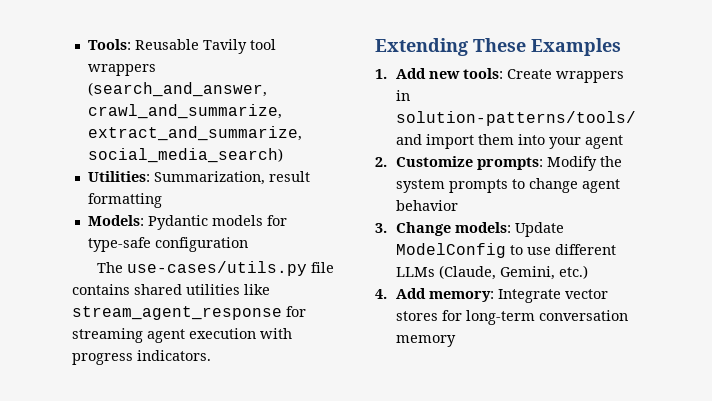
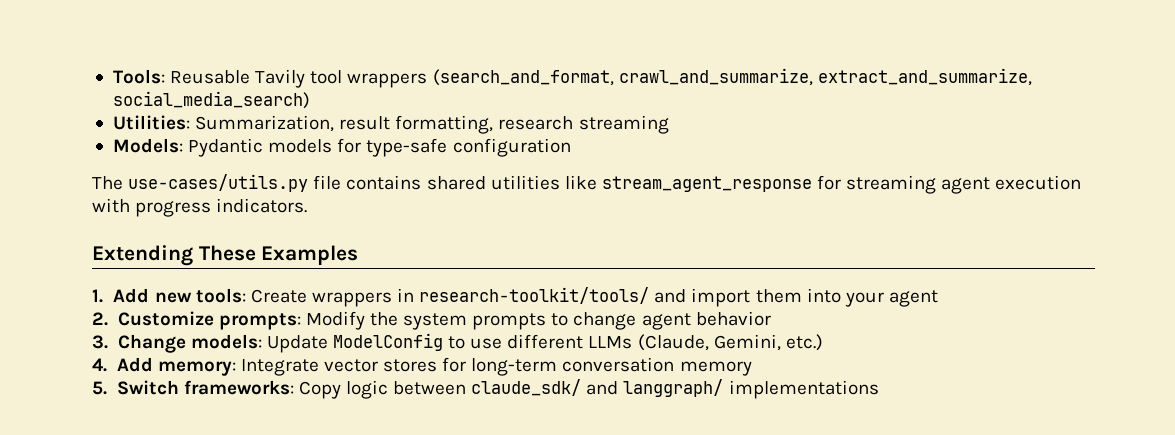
- Tools: Reusable Tavily tool wrappers (search_and_answer, crawl_and_summarize, extract_and_summarize, social_media_search)
+ Tools: Reusable Tavily tool wrappers (search_and_format, crawl_and_summarize, extract_and_summarize, social_media_search)
- Utilities: Summarization, result formatting
+ Utilities: Summarization, result formatting, research streaming
- 1. Add new tools: Create wrappers in solution-patterns/tools/ and import them into your agent
+ 1. Add new tools: Create wrappers in research-toolkit/tools/ and import them into your agent
+ 5. Switch frameworks: Copy logic between claude_sdk/ and langgraph/ implementations

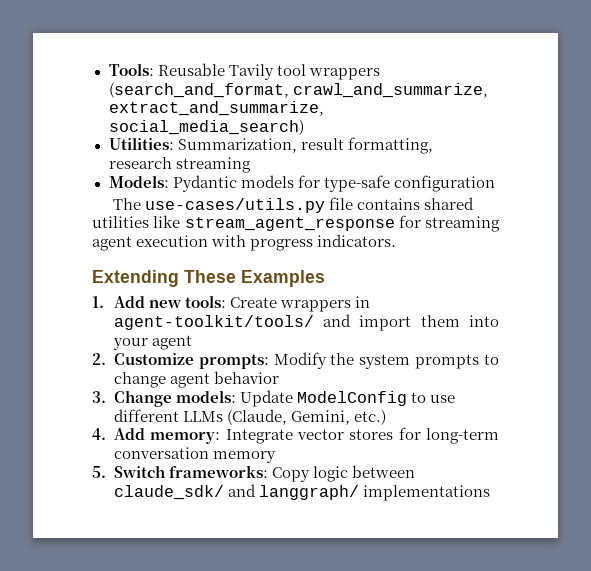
- 1. Add new tools: Create wrappers in research-toolkit/tools/ and import them into your agent
+ 1. Add new tools: Create wrappers in agent-toolkit/tools/ and import them into your agent

